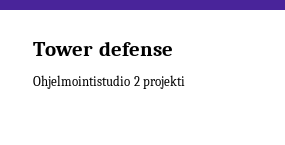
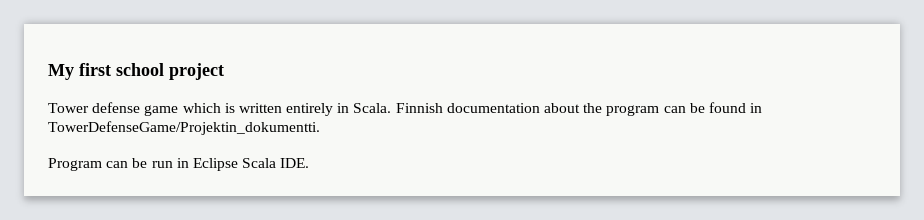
- Tower defense
- Ohjelmointistudio 2 projekti
+ My first school project
+ Tower defense game which is written entirely in Scala. Finnish documentation about the program can be found in TowerDefenseGame/Projektin_dokumentti.
+ Program can be run in Eclipse Scala IDE.

